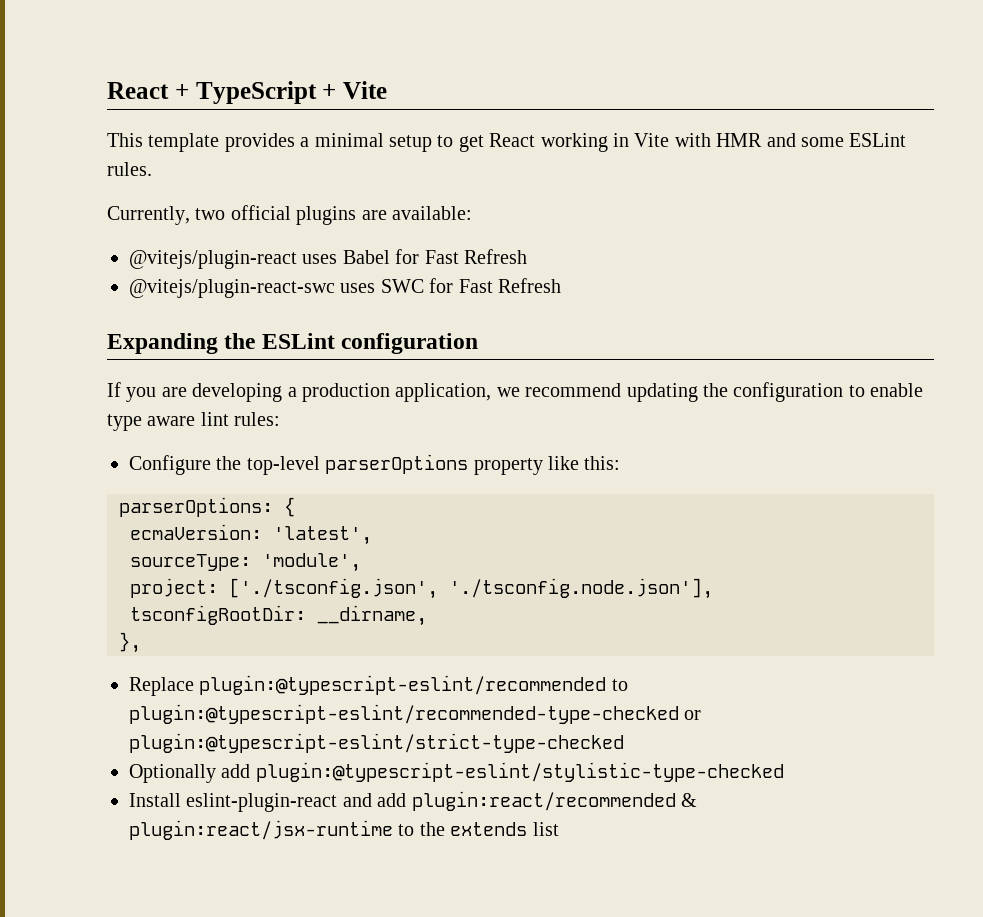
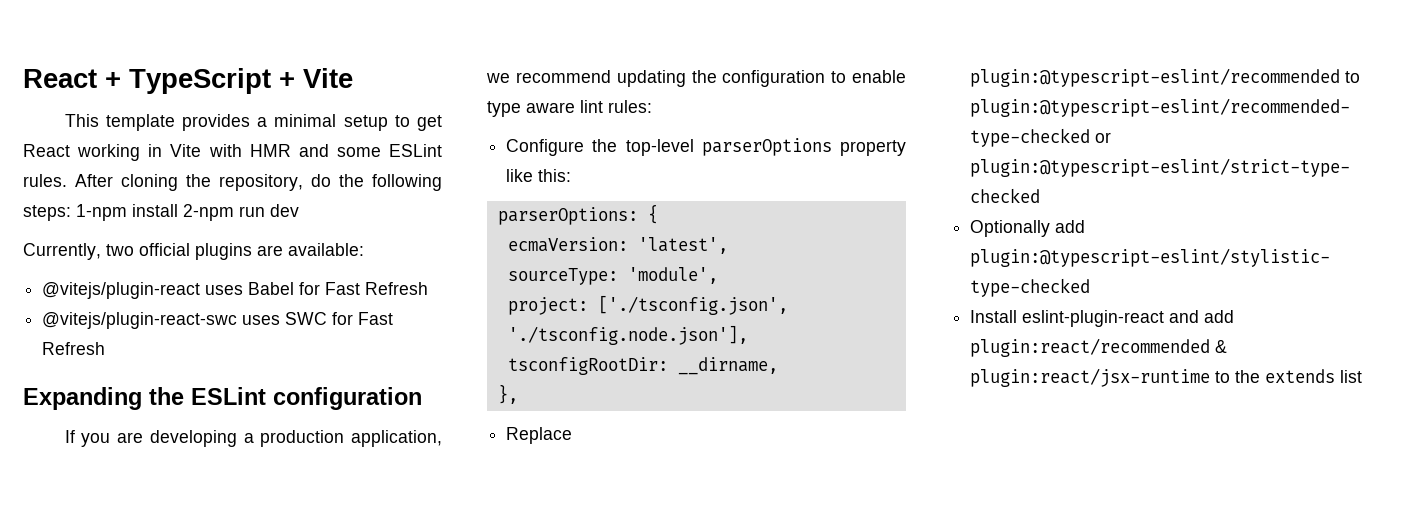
+ After cloning the repository, do the following steps: 1-npm install 2-npm run dev

